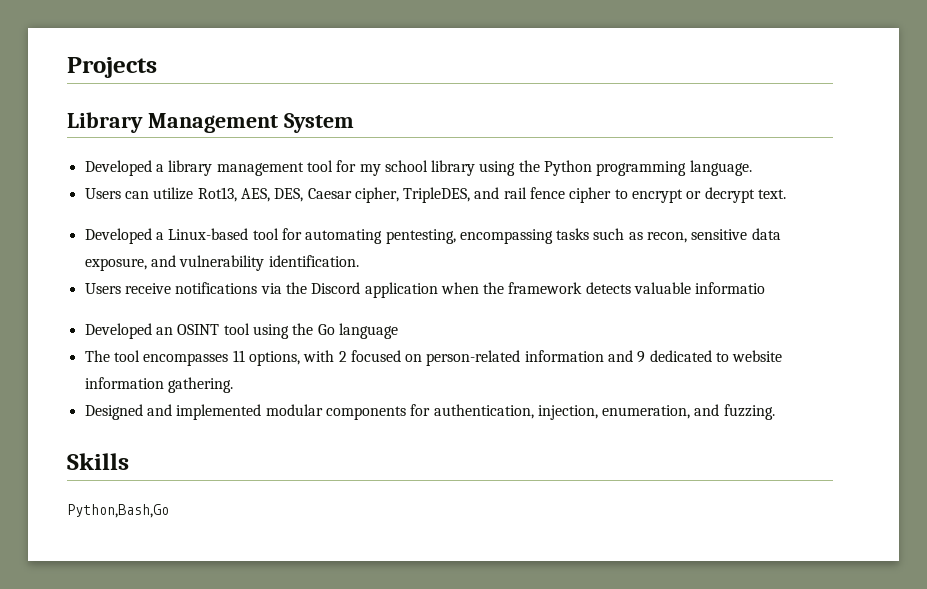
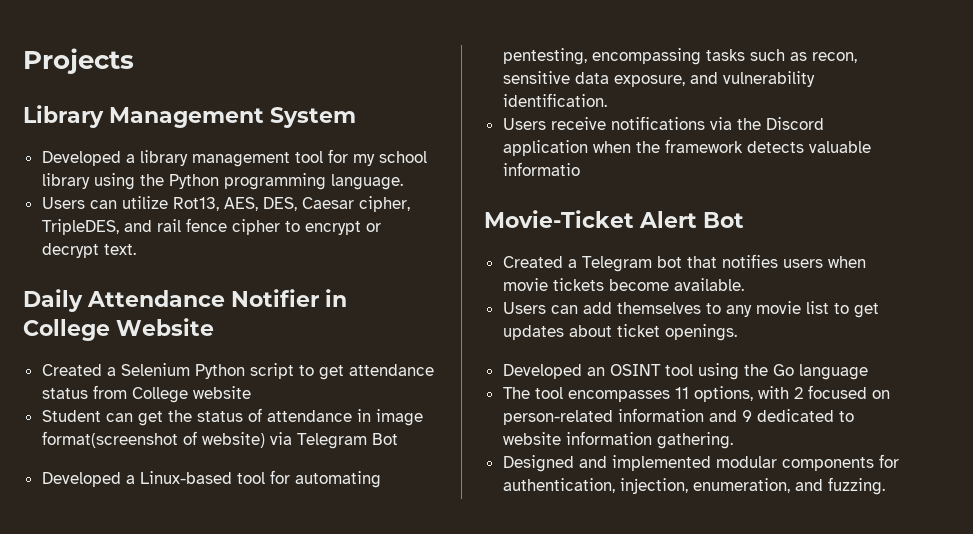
+ Daily Attendance Notifier in College Website
+ Created a Selenium Python script to get attendance status from College website
+ Student can get the status of attendance in image format(screenshot of website) via Telegram Bot
+ Movie-Ticket Alert Bot
+ Created a Telegram bot that notifies users when movie tickets become available.
+ Users can add themselves to any movie list to get updates about ticket openings.
- Skills
- Python,Bash,Go

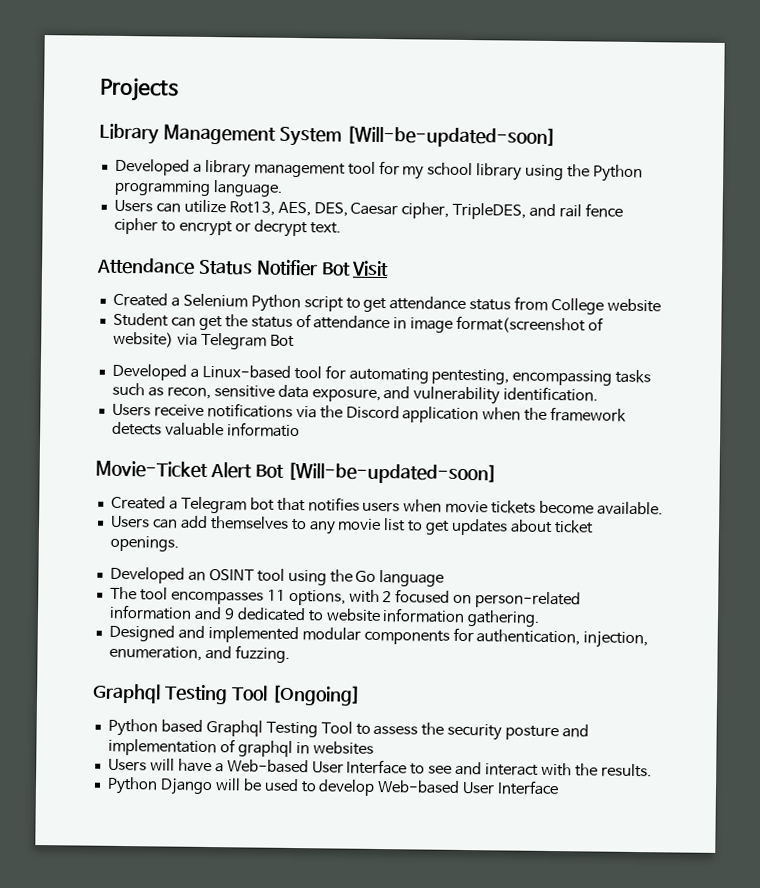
- Library Management System
+ Library Management System [Will-be-updated-soon]
- Daily Attendance Notifier in College Website
+ Attendance Status Notifier Bot Visit
- Movie-Ticket Alert Bot
+ Movie-Ticket Alert Bot [Will-be-updated-soon]
+ Graphql Testing Tool [Ongoing]
+ Python based Graphql Testing Tool to assess the security posture and implementation of graphql in websites
+ Users will have a Web-based User Interface to see and interact with the results.
+ Python Django will be used to develop Web-based User Interface

